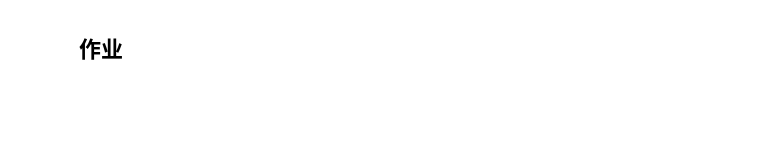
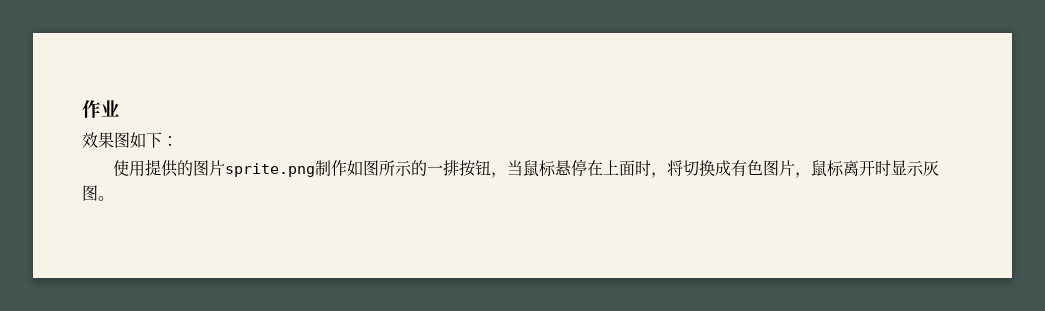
+ 效果图如下：
+ 使用提供的图片sprite.png制作如图所示的一排按钮，当鼠标悬停在上面时，将切换成有色图片，鼠标离开时显示灰图。

